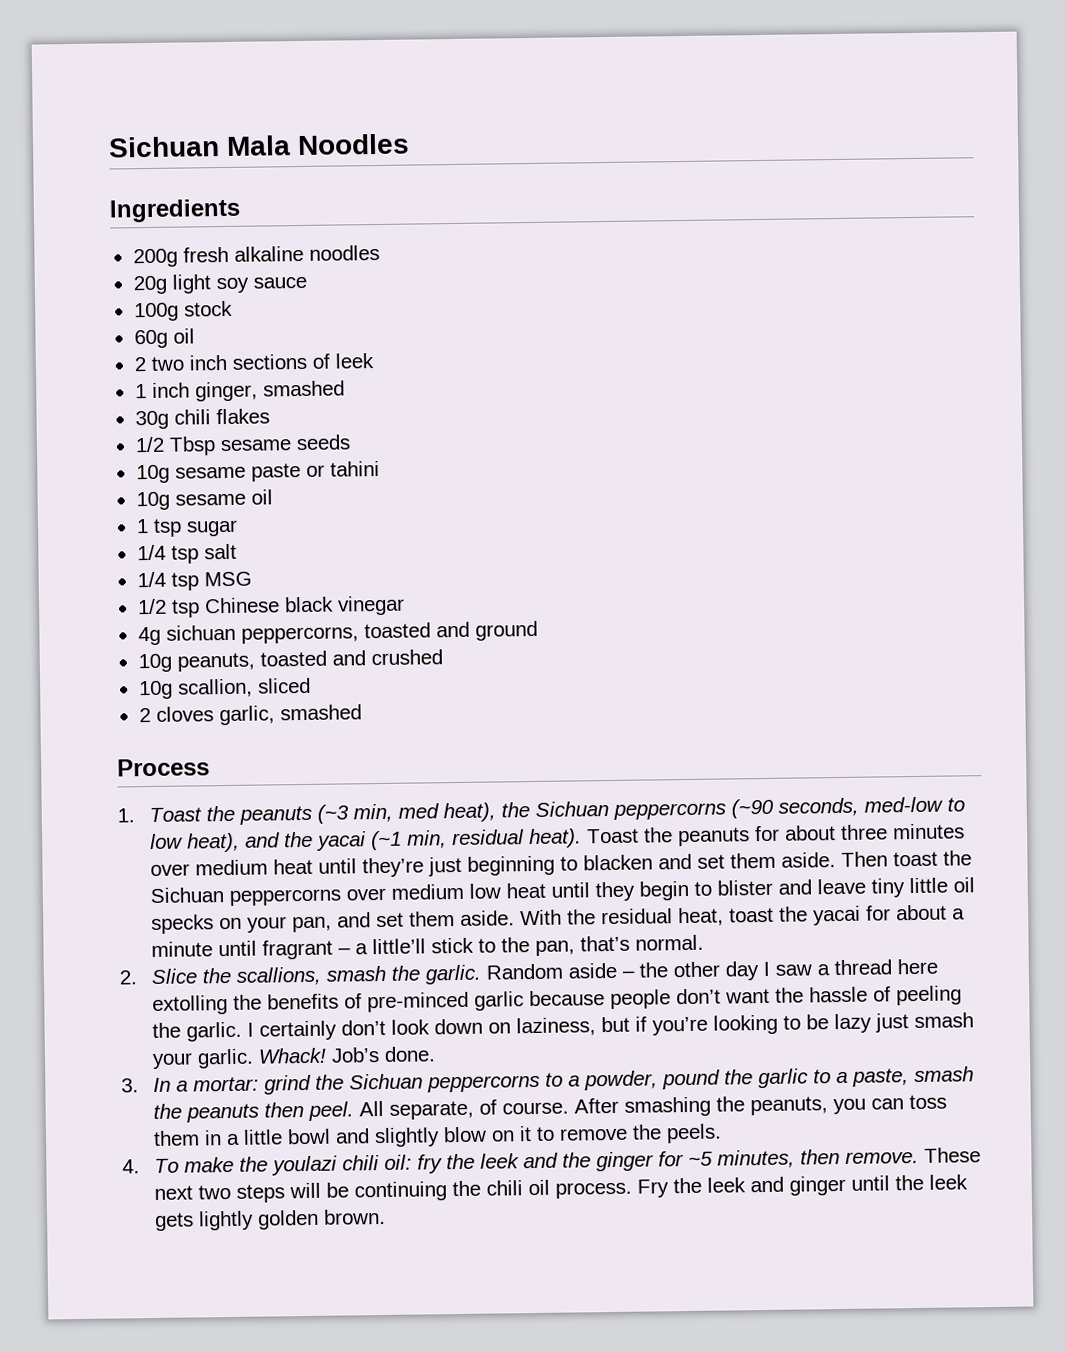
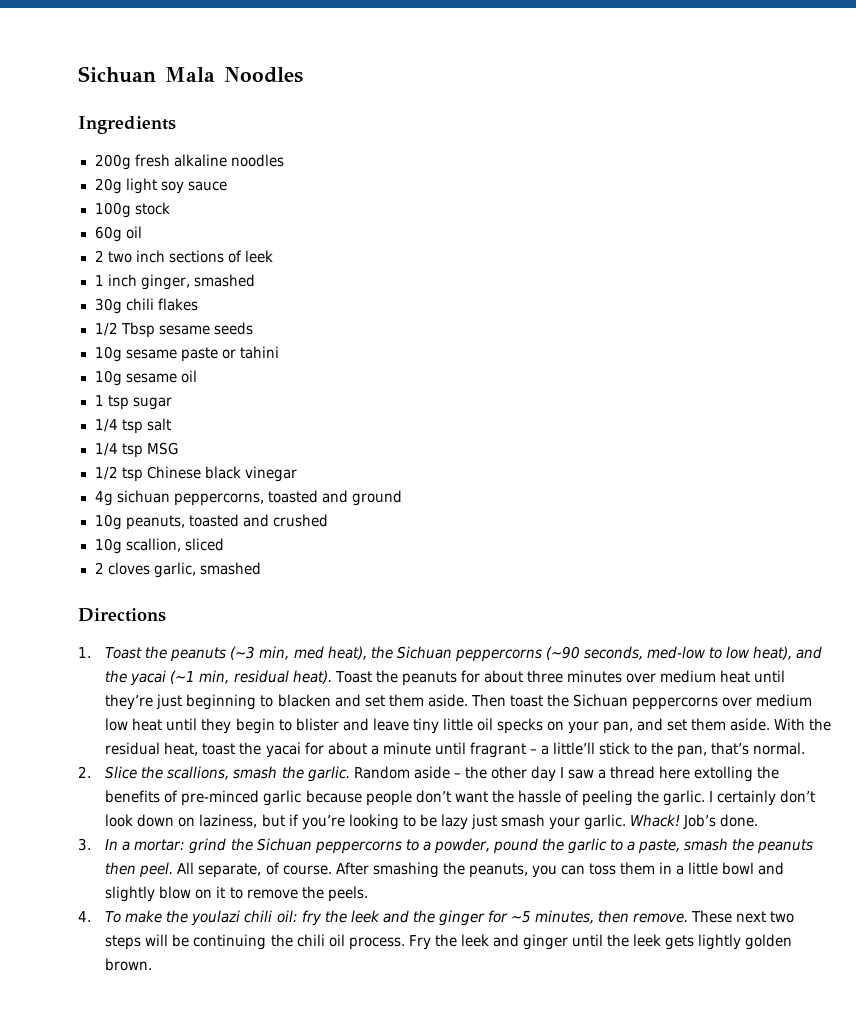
- Process
+ Directions

